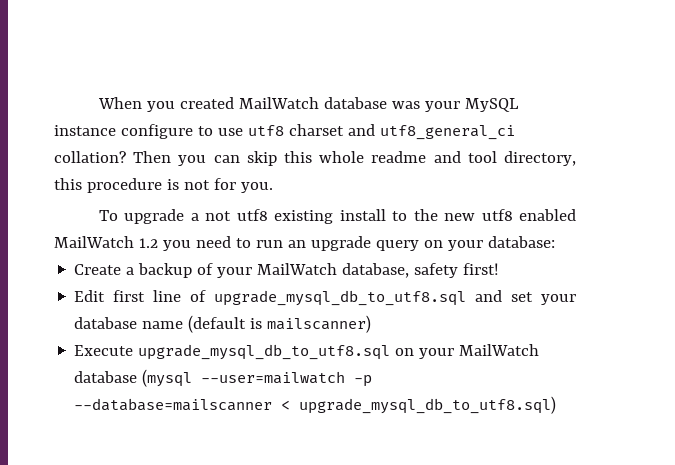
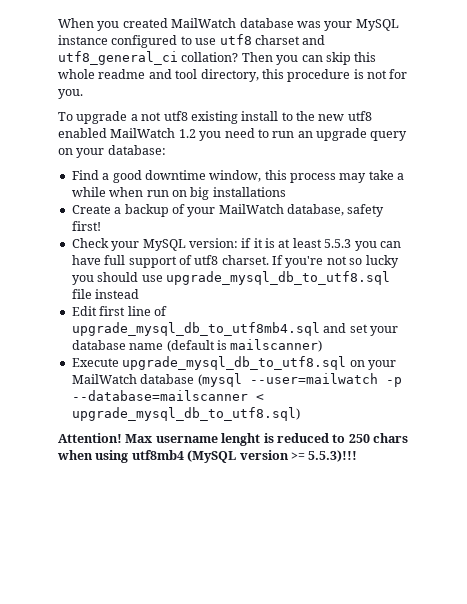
- When you created MailWatch database was your MySQL instance configure to use utf8 charset and utf8_general_ci collation?
+ When you created MailWatch database was your MySQL instance configured to use utf8 charset and utf8_general_ci collation?
+ Find a good downtime window, this process may take a while when run on big installations
+ Check your MySQL version: if it is at least 5.5.3 you can have full support of utf8 charset. If you're not so lucky you should use upgrade_mysql_db_to_utf8.sql file instead
- Edit first line of upgrade_mysql_db_to_utf8.sql and set your database name (default is mailscanner)
+ Edit first line of upgrade_mysql_db_to_utf8mb4.sql and set your database name (default is mailscanner)
+ Attention! Max username lenght is reduced to 250 chars when using utf8mb4 (MySQL version >= 5.5.3)!!!

